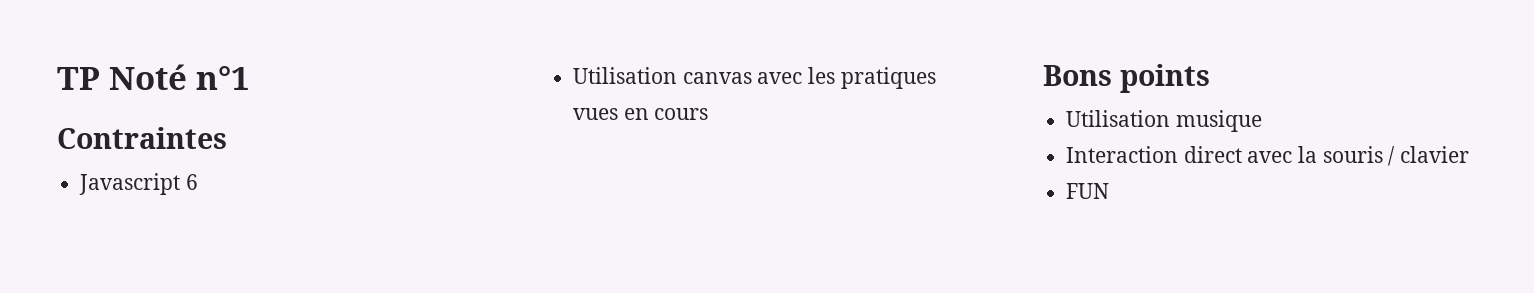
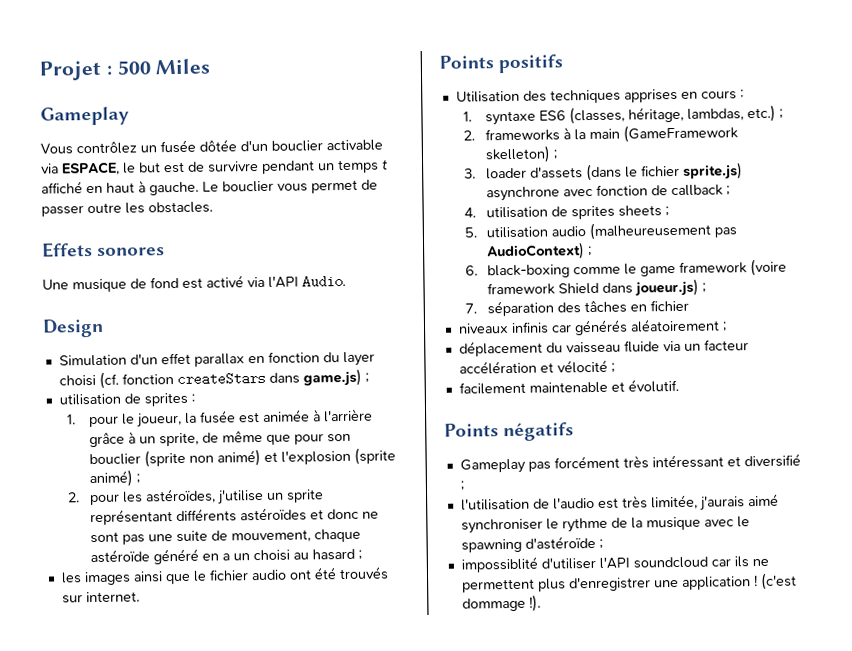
- TP Noté n°1
- Contraintes
- Javascript 6
- Utilisation canvas avec les pratiques vues en cours
- Bons points
- Utilisation musique
- Interaction direct avec la souris / clavier
- FUN
+ Projet : 500 Miles
+ Gameplay
+ Vous contrôlez un fusée dôtée d'un bouclier activable via ESPACE, le but est de survivre pendant un temps t affiché en haut à gauche. Le bouclier vous permet de passer outre les obstacles.
+ Effets sonores
+ Une musique de fond est activé via l'API Audio.
+ Design
+ Simulation d'un effet parallax en fonction du layer choisi (cf. fonction createStars dans game.js) ;
+ utilisation de sprites :
+ 1. pour le joueur, la fusée est animée à l'arrière grâce à un sprite, de même que pour son bouclier (sprite non animé) et l'explosion (sprite animé) ;
+ 2. pour les astéroïdes, j'utilise un sprite représentant différents astéroïdes et donc ne sont pas une suite de mouvement, chaque astéroïde généré en a un choisi au hasard ;
+ les images ainsi que le fichier audio ont été trouvés sur internet.
+ Points positifs
+ Utilisation des techniques apprises en cours :
+ 1. syntaxe ES6 (classes, héritage, lambdas, etc.) ;
+ 2. frameworks à la main (GameFramework skelleton) ;
+ 3. loader d'assets (dans le fichier sprite.js) asynchrone avec fonction de callback ;
+ 4. utilisation de sprites sheets ;
+ 5. utilisation audio (malheureusement pas AudioContext) ;
+ 6. black-boxing comme le game framework (voire framework Shield dans joueur.js) ;
+ 7. séparation des tâches en fichier
+ niveaux infinis car générés aléatoirement ;
+ déplacement du vaisseau fluide via un facteur accélération et vélocité ;
+ facilement maintenable et évolutif.
+ Points négatifs
+ Gameplay pas forcément très intéressant et diversifié ;
+ l'utilisation de l'audio est très limitée, j'aurais aimé synchroniser le rythme de la musique avec le spawning d'astéroïde ;
+ impossiblité d'utiliser l'API soundcloud car ils ne permettent plus d'enregistrer une application ! (c'est dommage !).

